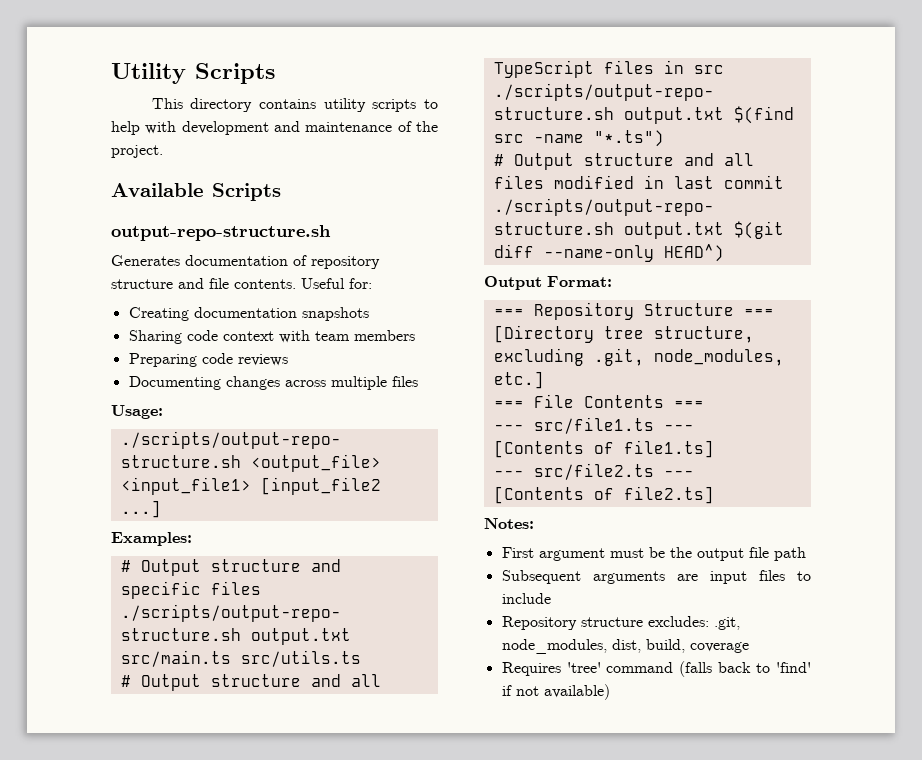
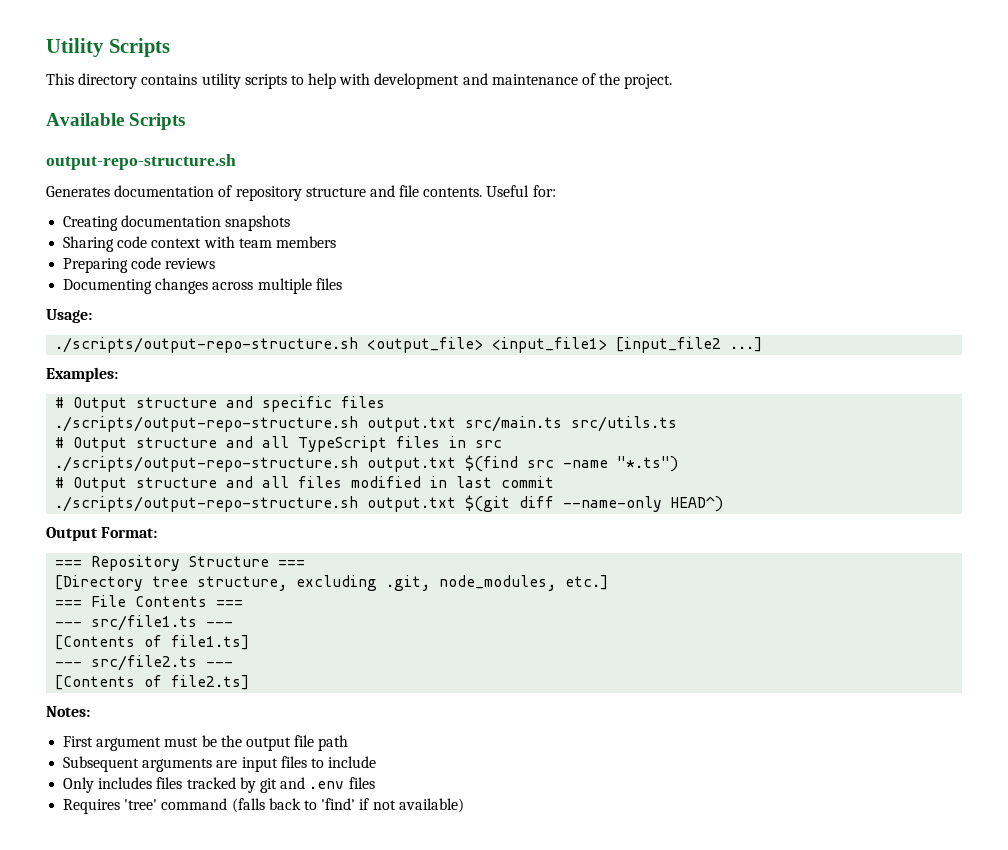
- Repository structure excludes: .git, node_modules, dist, build, coverage
+ Only includes files tracked by git and .env files

